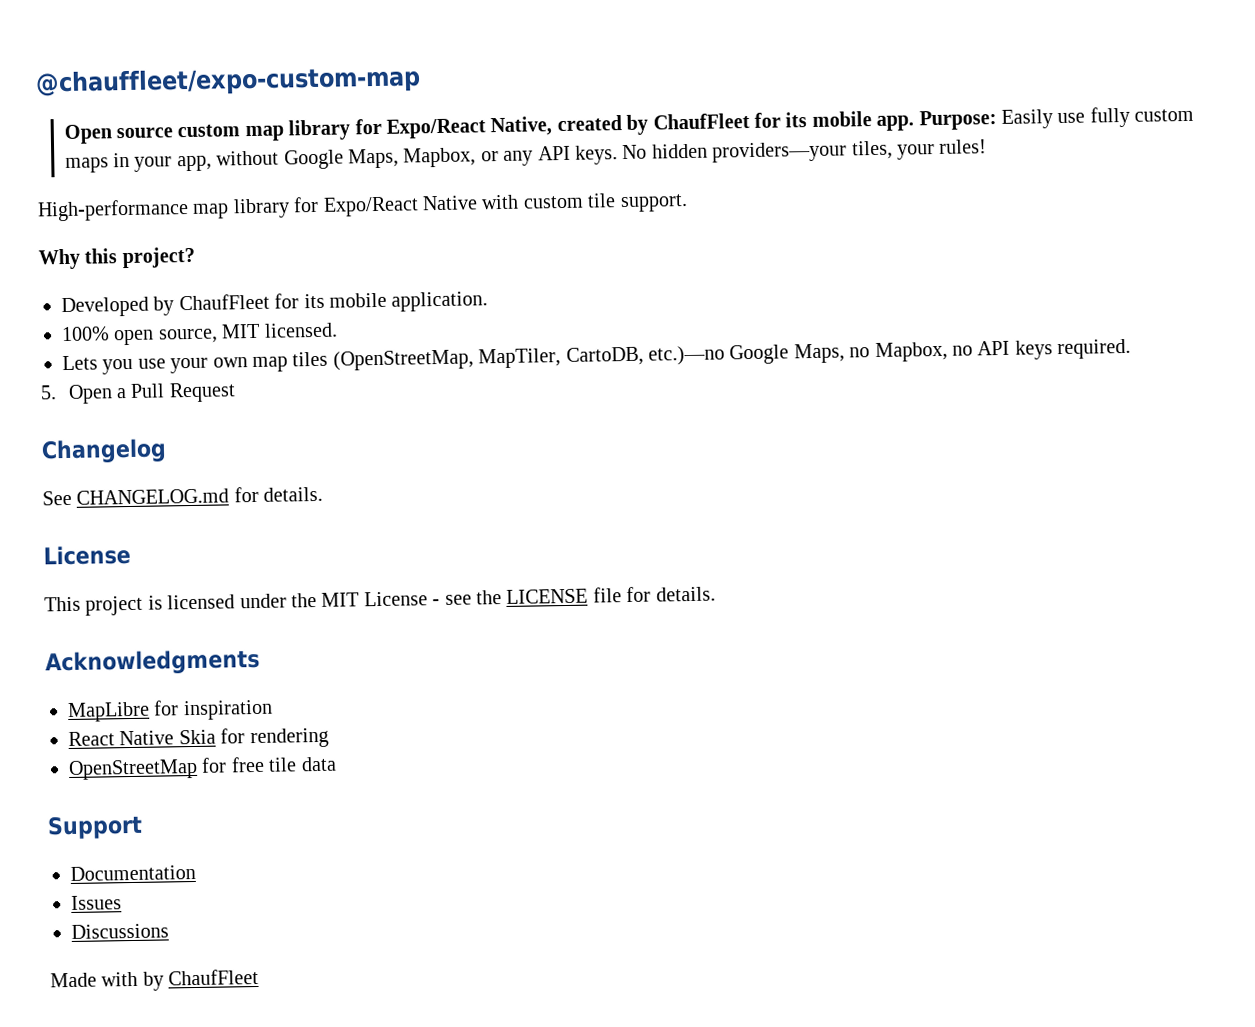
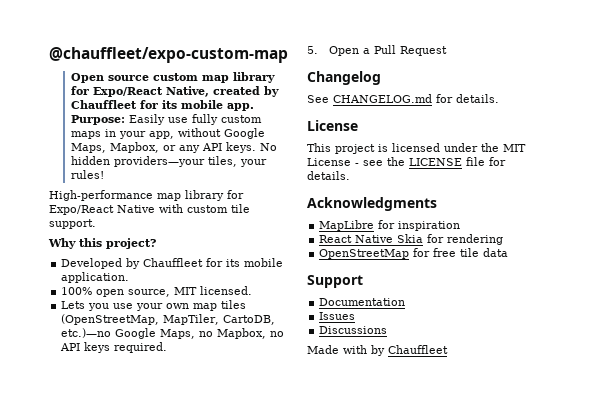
- Open source custom map library for Expo/React Native, created by ChaufFleet for its mobile app.
+ Open source custom map library for Expo/React Native, created by Chauffleet for its mobile app.
- Developed by ChaufFleet for its mobile application.
+ Developed by Chauffleet for its mobile application.
- Made with by ChaufFleet
+ Made with by Chauffleet

